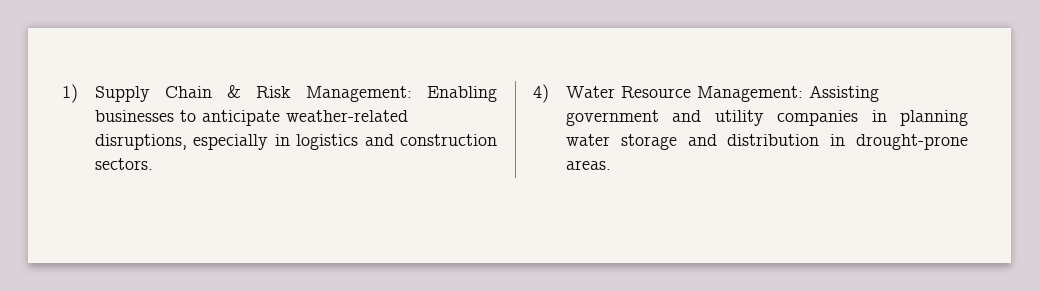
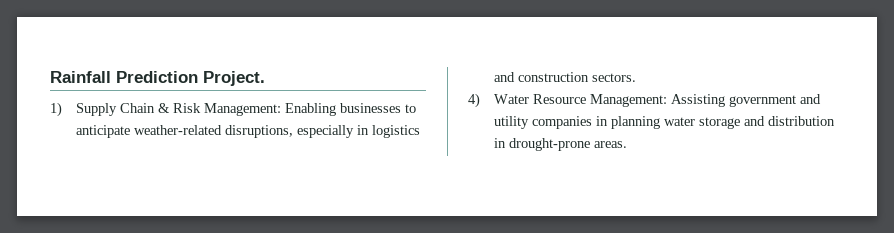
+ Rainfall Prediction Project.

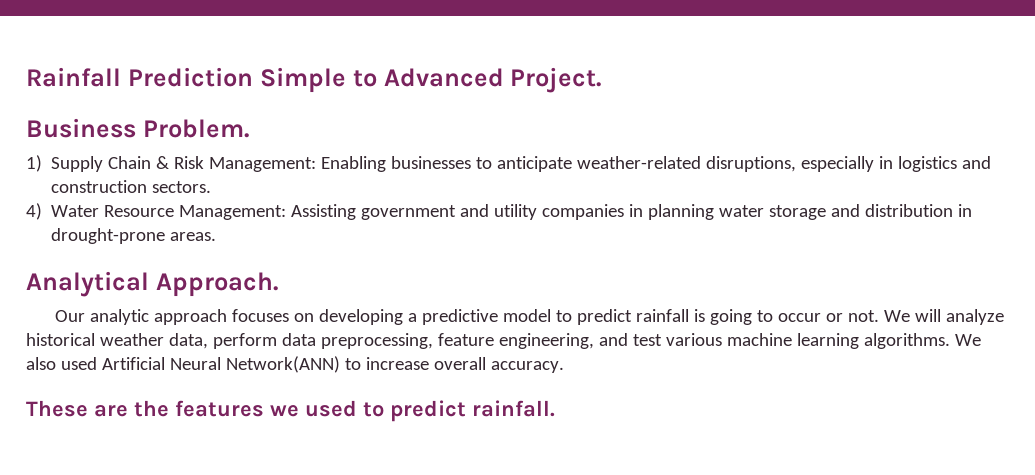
- Rainfall Prediction Project.
+ Rainfall Prediction Simple to Advanced Project.
+ Business Problem.
+ Analytical Approach.
+ Our analytic approach focuses on developing a predictive model to predict rainfall is going to occur or not. We will analyze historical weather data, perform data preprocessing, feature engineering, and test various machine learning algorithms. We also used Artificial Neural Network(ANN) to increase overall accuracy.
+ These are the features we used to predict rainfall.

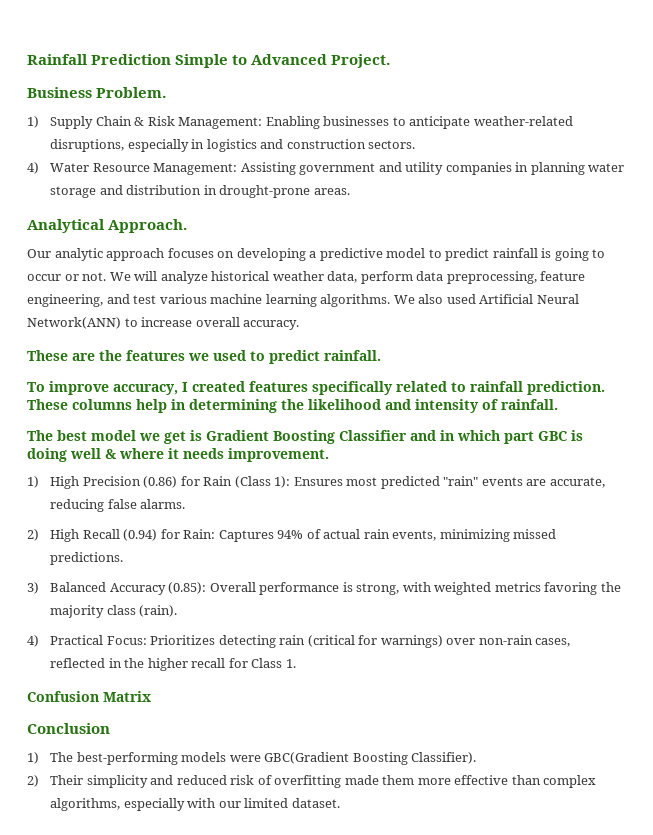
+ To improve accuracy, I created features specifically related to rainfall prediction. These columns help in determining the likelihood and intensity of rainfall.
+ The best model we get is Gradient Boosting Classifier and in which part GBC is doing well & where it needs improvement.
+ 1) High Precision (0.86) for Rain (Class 1): Ensures most predicted "rain" events are accurate, reducing false alarms.
+ 2) High Recall (0.94) for Rain: Captures 94% of actual rain events, minimizing missed predictions.
+ 3) Balanced Accuracy (0.85): Overall performance is strong, with weighted metrics favoring the majority class (rain).
+ 4) Practical Focus: Prioritizes detecting rain (critical for warnings) over non-rain cases, reflected in the higher recall for Class 1.
+ Confusion Matrix
+ Conclusion
+ 1) The best-performing models were GBC(Gradient Boosting Classifier).
+ 2) Their simplicity and reduced risk of overfitting made them more effective than complex algorithms, especially with our limited dataset.

